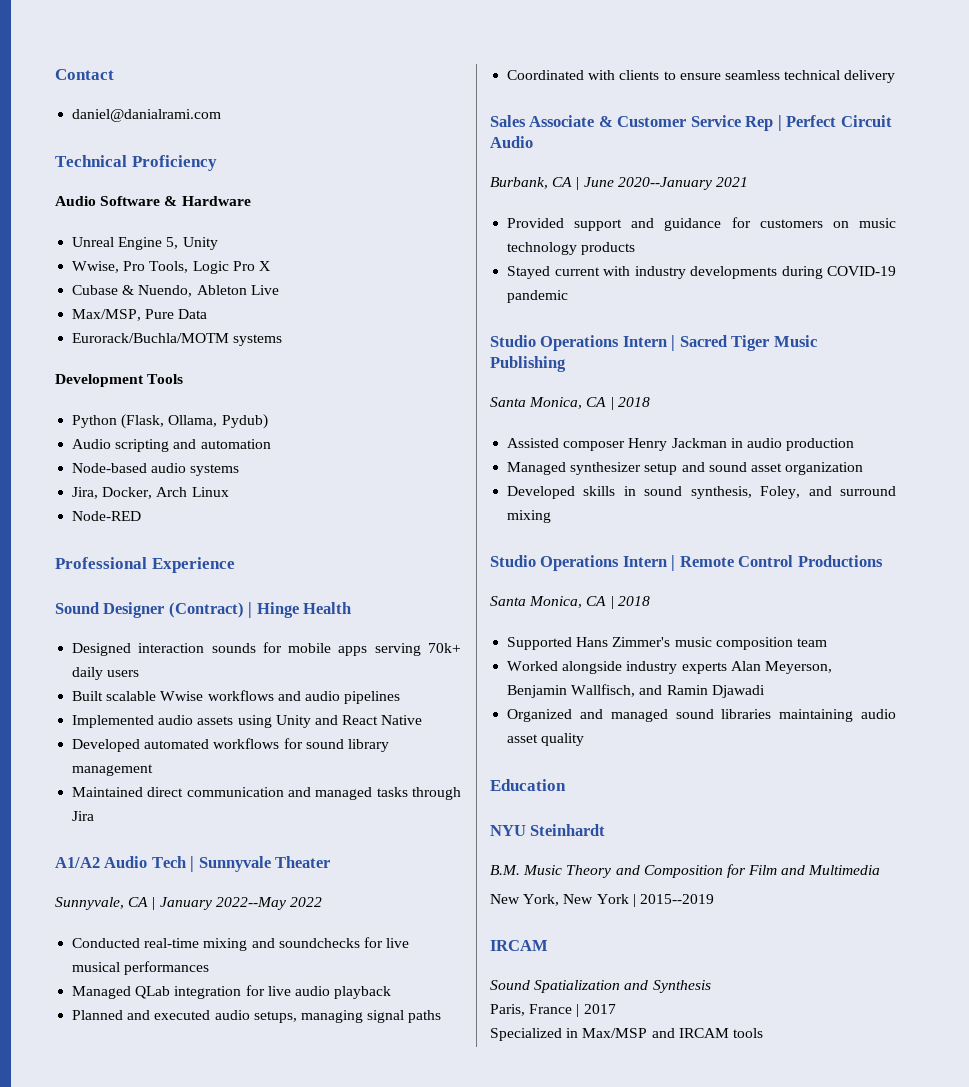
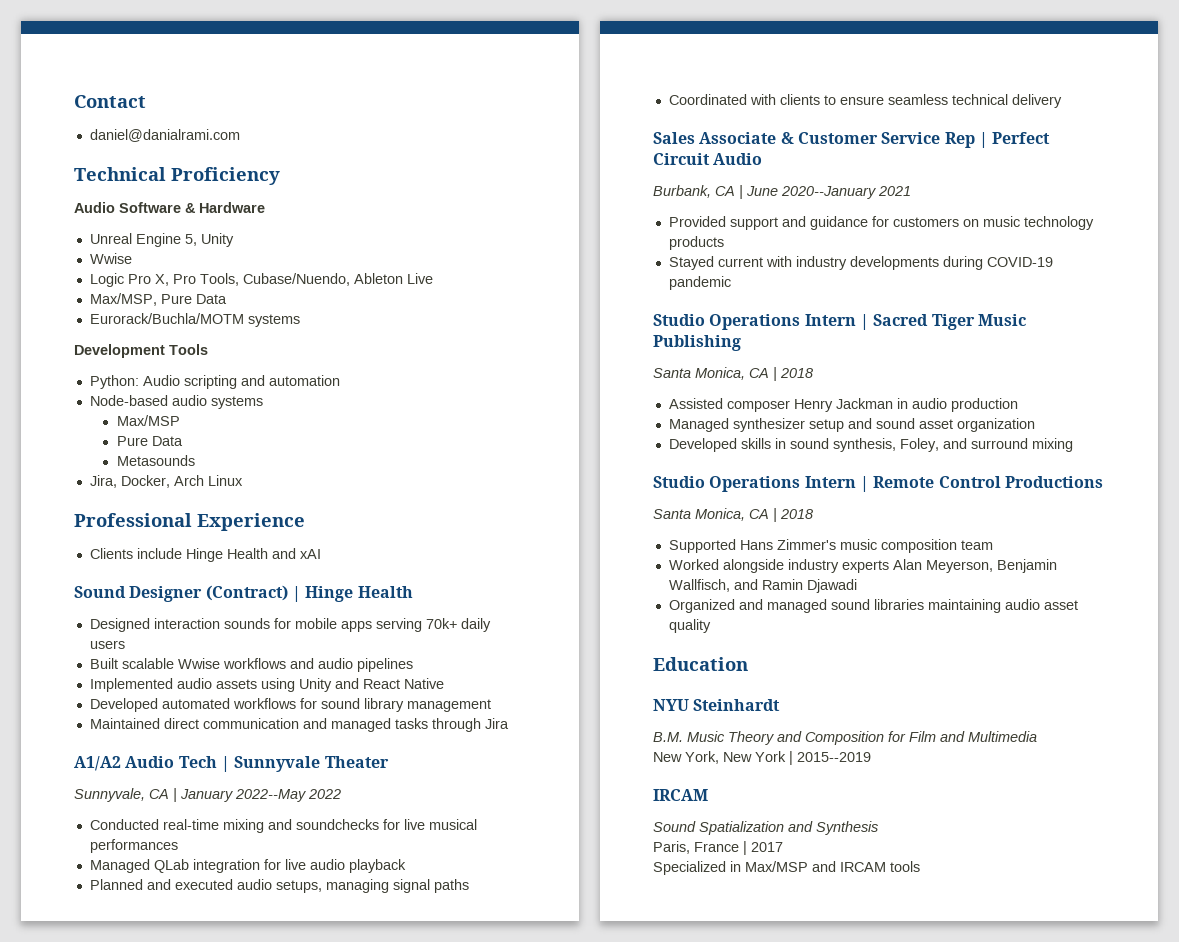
  Unreal Engine 5, Unity
- Wwise, Pro Tools, Logic Pro X
- Cubase & Nuendo, Ableton Live
+ Wwise
+ Logic Pro X, Pro Tools, Cubase/Nuendo, Ableton Live
- Python (Flask, Ollama, Pydub)
- Audio scripting and automation
+ Python: Audio scripting and automation
  Node-based audio systems
+ Max/MSP
+ Pure Data
+ Metasounds
- Node-RED
+ Clients include Hinge Health and xAI

